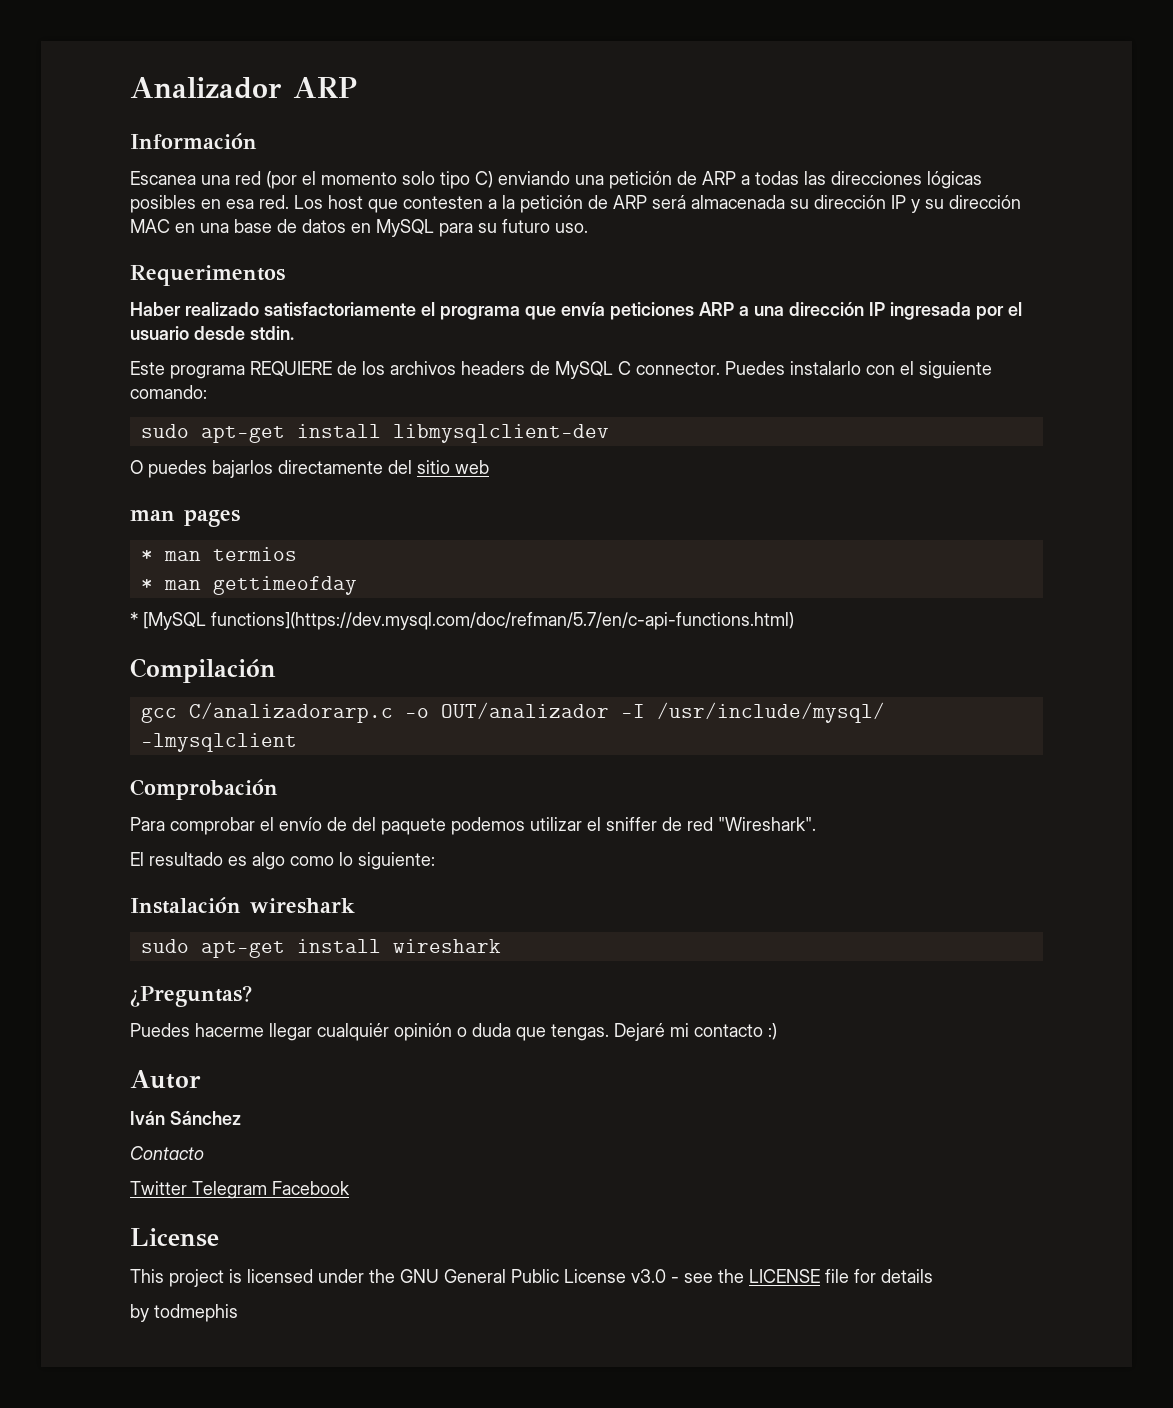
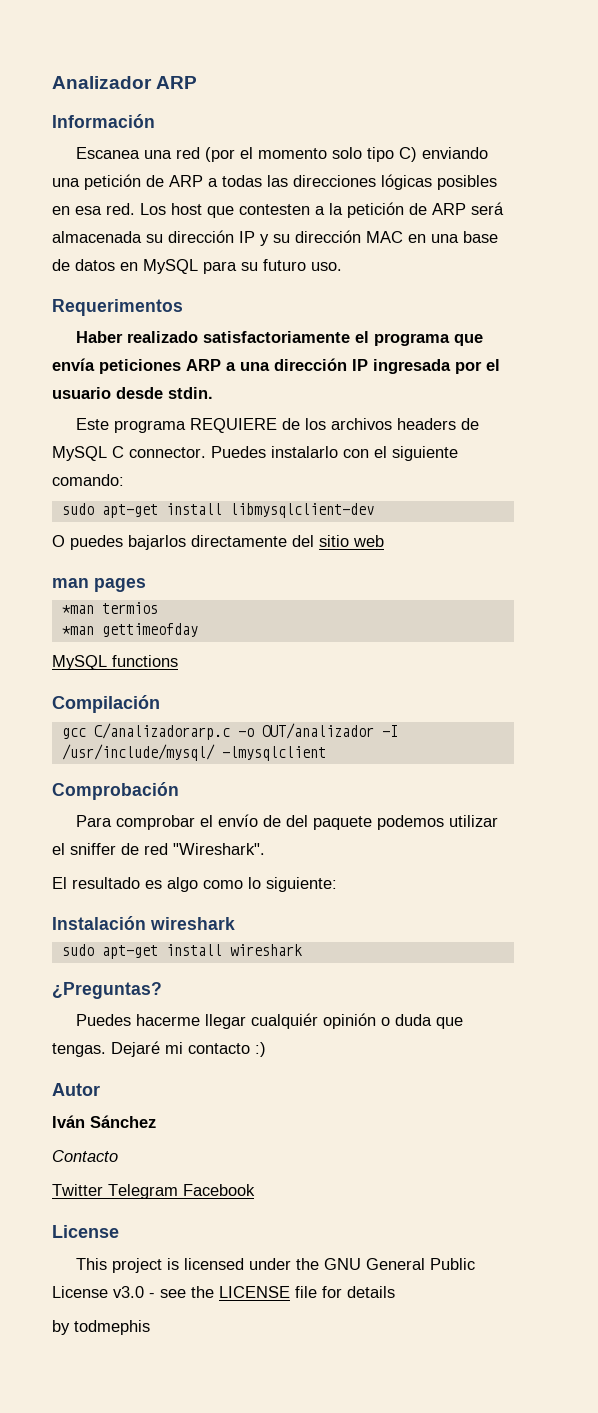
- * man termios
+ *man termios
- * man gettimeofday
+ *man gettimeofday
- * [MySQL functions](https://dev.mysql.com/doc/refman/5.7/en/c-api-functions.html)
+ MySQL functions

